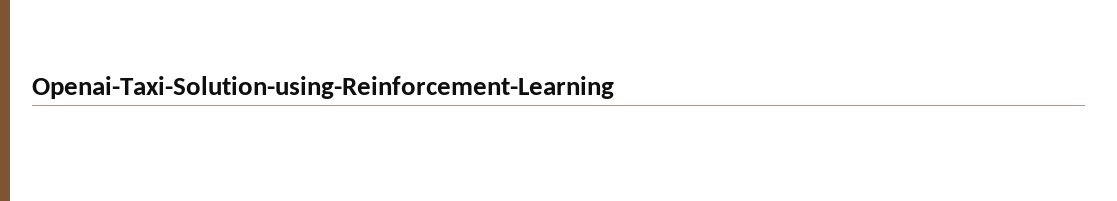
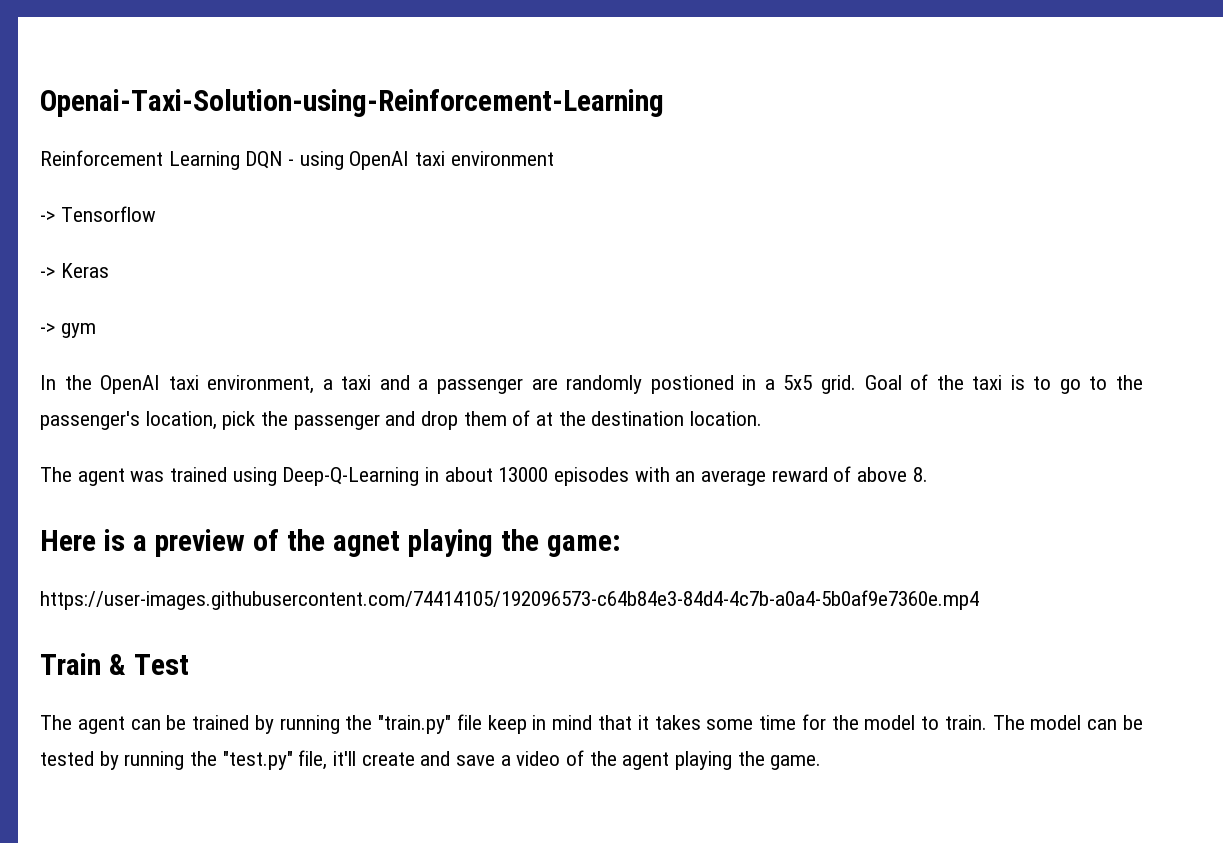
+ Reinforcement Learning DQN - using OpenAI taxi environment
+ -> Tensorflow
+ -> Keras
+ -> gym
+ In the OpenAI taxi environment, a taxi and a passenger are randomly postioned in a 5x5 grid. Goal of the taxi is to go to the passenger's location, pick the passenger and drop them of at the destination location.
+ The agent was trained using Deep-Q-Learning in about 13000 episodes with an average reward of above 8.
+ Here is a preview of the agnet playing the game:
+ https://user-images.githubusercontent.com/74414105/192096573-c64b84e3-84d4-4c7b-a0a4-5b0af9e7360e.mp4
+ Train & Test
+ The agent can be trained by running the "train.py" file keep in mind that it takes some time for the model to train. The model can be tested by running the "test.py" file, it'll create and save a video of the agent playing the game.

